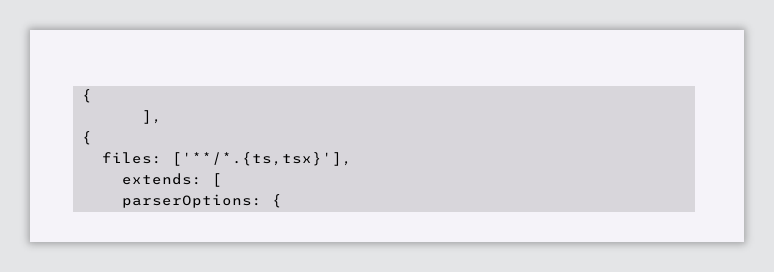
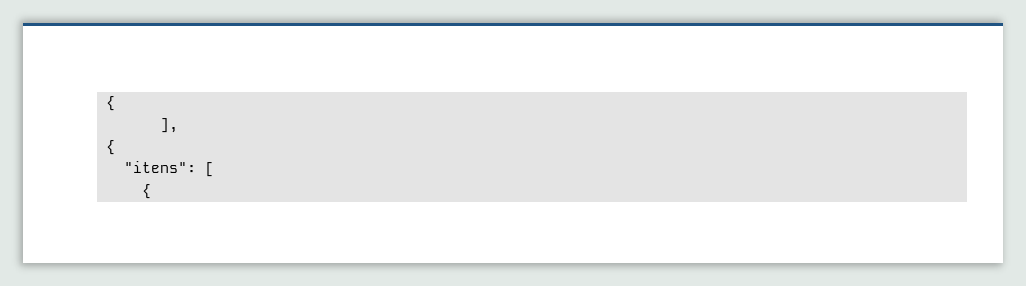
- files: ['**/*.{ts,tsx}'],
- extends: [
- parserOptions: {
+ "itens": [
+ {

